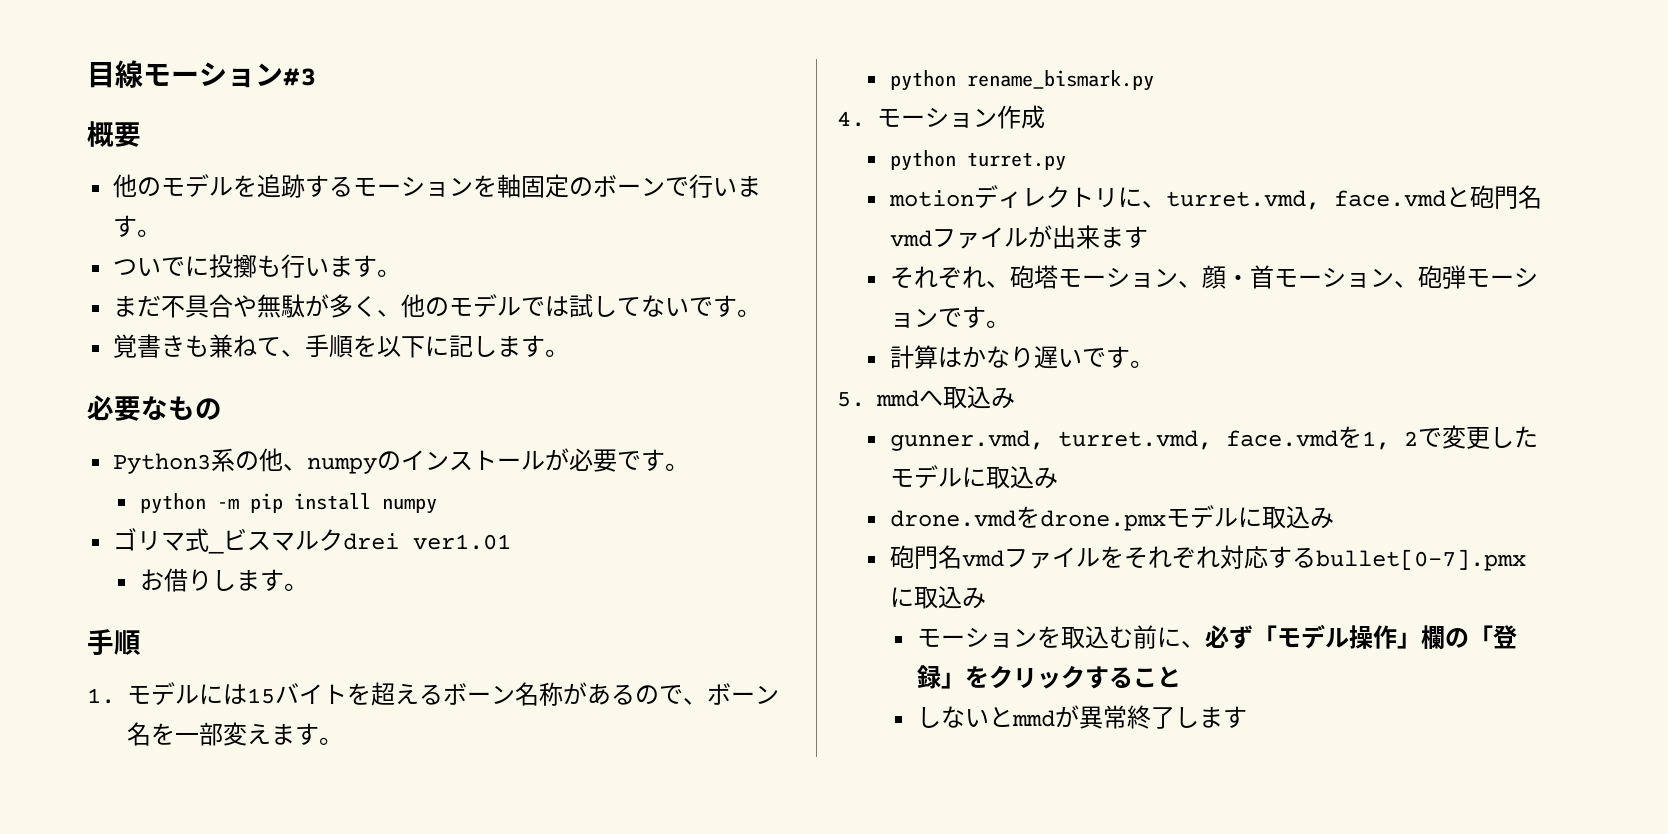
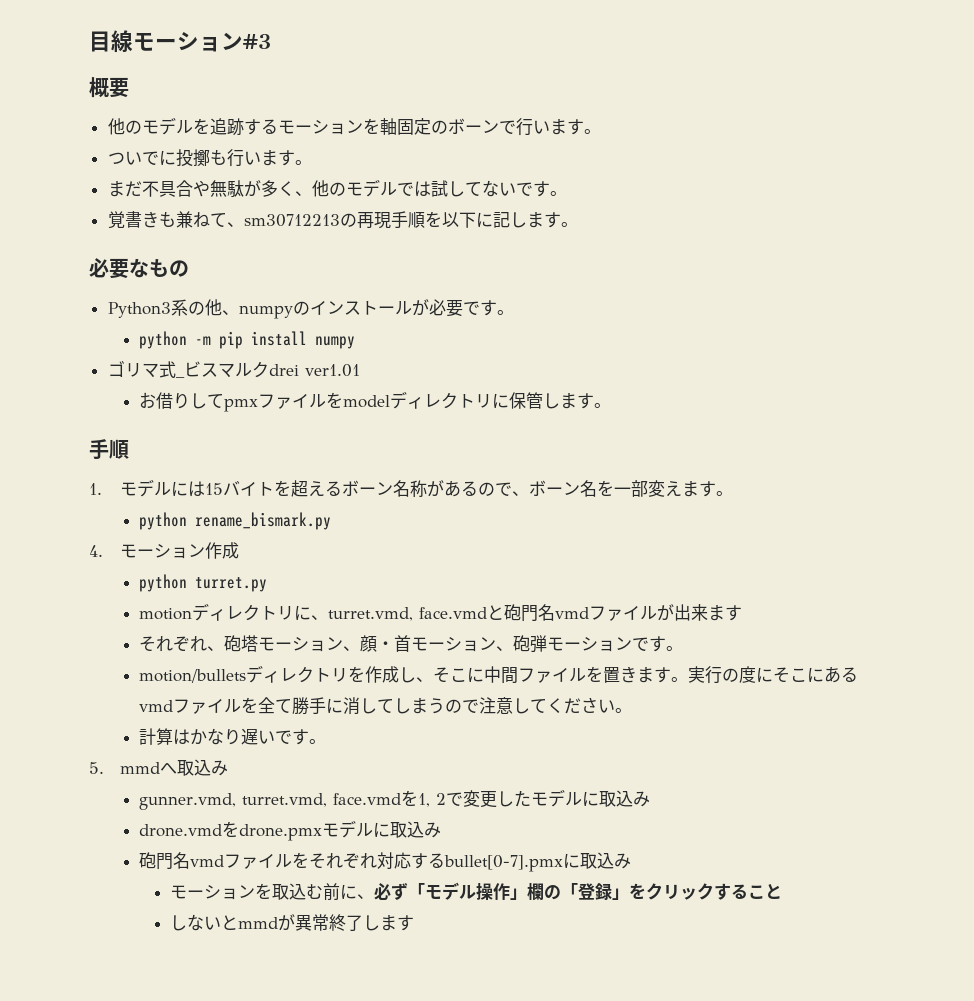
- 覚書きも兼ねて、手順を以下に記します。
+ 覚書きも兼ねて、sm30712213の再現手順を以下に記します。
- お借りします。
+ お借りしてpmxファイルをmodelディレクトリに保管します。
+ motion/bulletsディレクトリを作成し、そこに中間ファイルを置きます。実行の度にそこにあるvmdファイルを全て勝手に消してしまうので注意してください。

